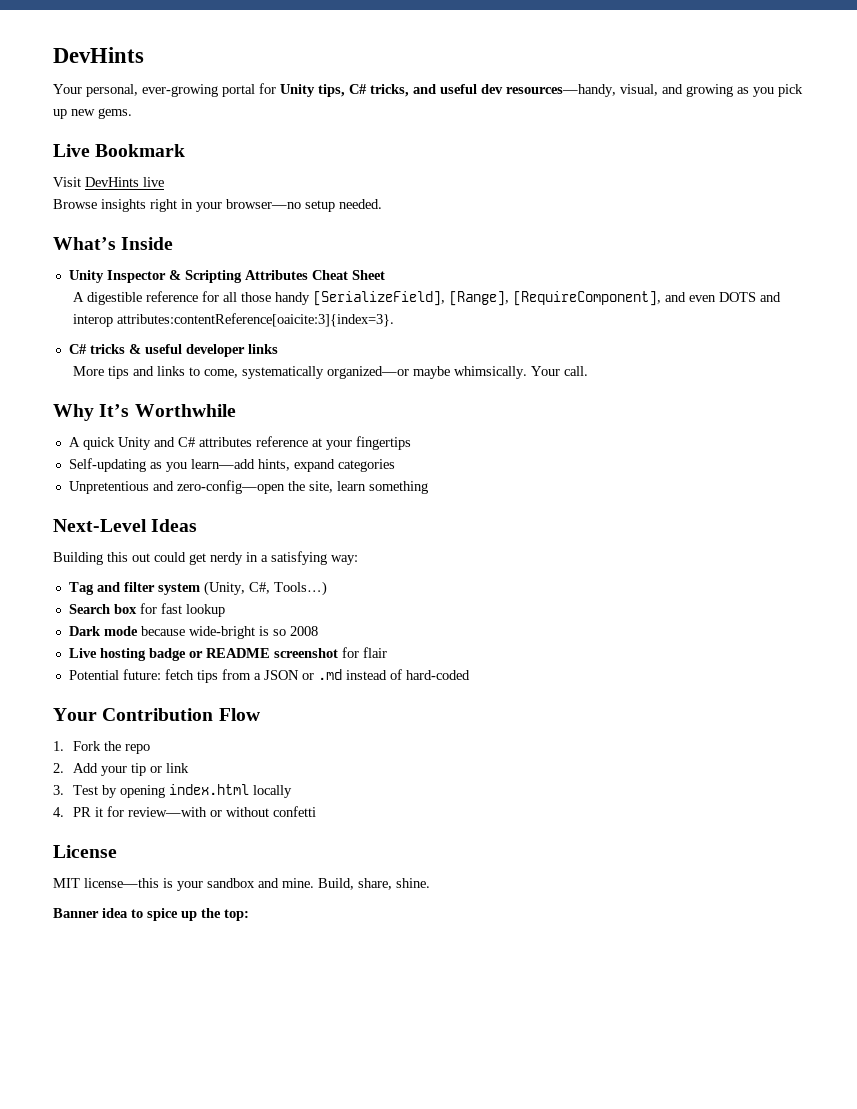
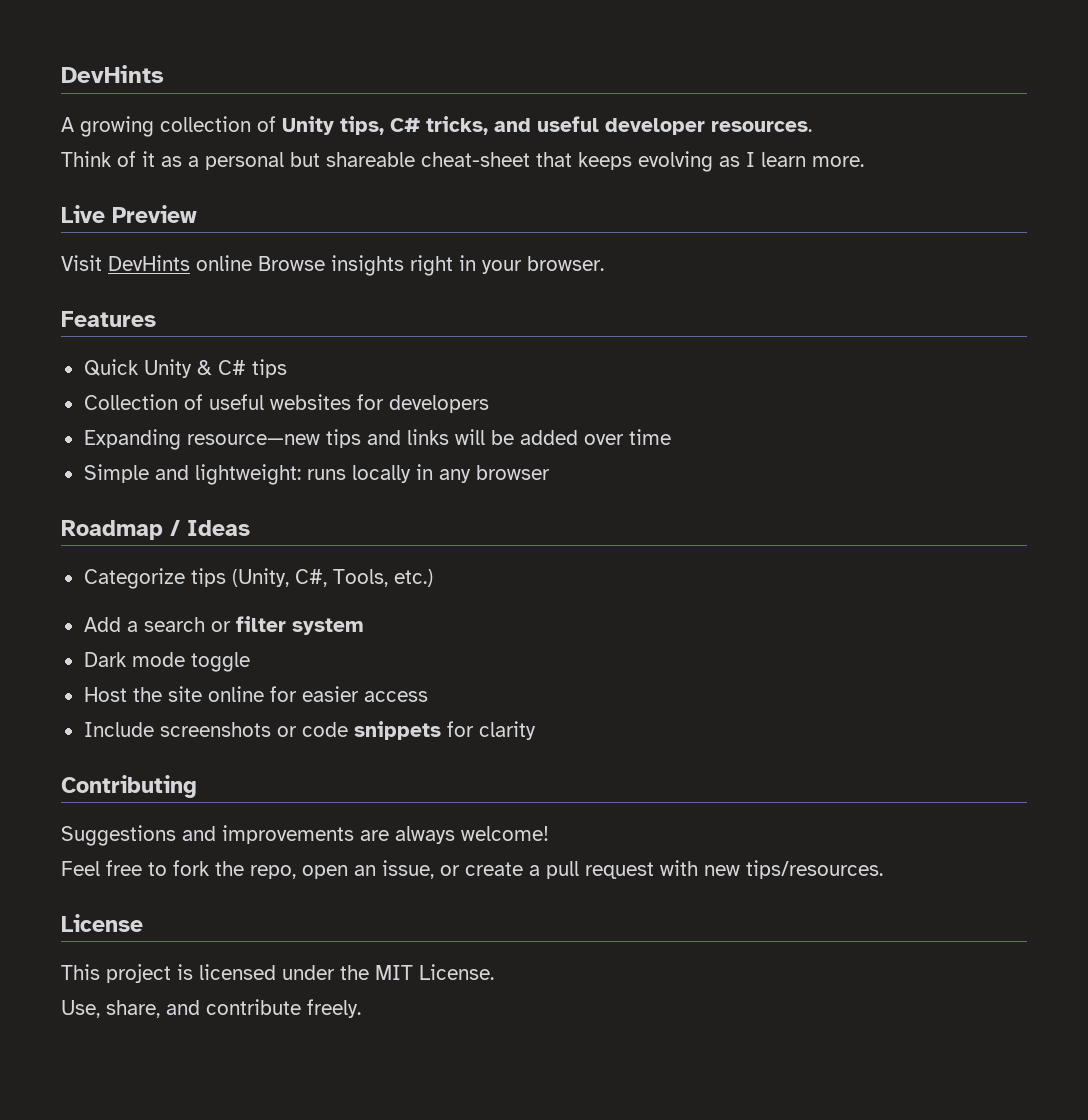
- Your personal, ever-growing portal for Unity tips, C# tricks, and useful dev resources—handy, visual, and growing as you pick up new gems.
- Live Bookmark
+ A growing collection of Unity tips, C# tricks, and useful developer resources.
+ Think of it as a personal but shareable cheat-sheet that keeps evolving as I learn more.
+ Live Preview
- Visit DevHints live
- Browse insights right in your browser—no setup needed.
- What’s Inside
- Unity Inspector & Scripting Attributes Cheat Sheet
- A digestible reference for all those handy [SerializeField], [Range], [RequireComponent], and even DOTS and interop attributes:contentReference[oaicite:3]{index=3}.
- C# tricks & useful developer links
- More tips and links to come, systematically organized—or maybe whimsically. Your call.
- Why It’s Worthwhile
- A quick Unity and C# attributes reference at your fingertips
- Self-updating as you learn—add hints, expand categories
- Unpretentious and zero-config—open the site, learn something
- Next-Level Ideas
- Building this out could get nerdy in a satisfying way:
- Tag and filter system (Unity, C#, Tools…)
- Search box for fast lookup
- Dark mode because wide-bright is so 2008
- Live hosting badge or README screenshot for flair
- Potential future: fetch tips from a JSON or .md instead of hard-coded
- Your Contribution Flow
- 1. Fork the repo
- 2. Add your tip or link
- 3. Test by opening index.html locally
- 4. PR it for review—with or without confetti
+ Visit DevHints online Browse insights right in your browser.
+ Features
+ Quick Unity & C# tips
+ Collection of useful websites for developers
+ Expanding resource—new tips and links will be added over time
+ Simple and lightweight: runs locally in any browser
+ Roadmap / Ideas
+ Categorize tips (Unity, C#, Tools, etc.)
+ Add a search or filter system
+ Dark mode toggle
+ Host the site online for easier access
+ Include screenshots or code snippets for clarity
+ Contributing
+ Suggestions and improvements are always welcome!
+ Feel free to fork the repo, open an issue, or create a pull request with new tips/resources.
  License
- MIT license—this is your sandbox and mine. Build, share, shine.
- Banner idea to spice up the top:
+ This project is licensed under the MIT License.
+ Use, share, and contribute freely.

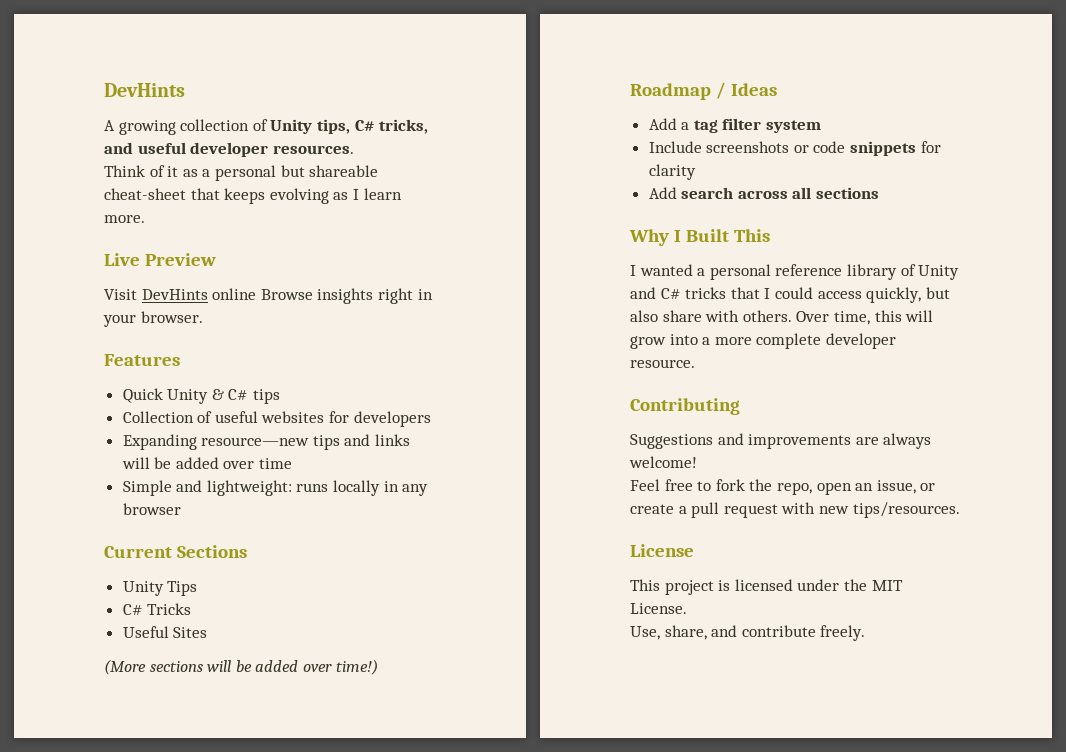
+ Current Sections
+ Unity Tips
+ C# Tricks
+ Useful Sites
+ (More sections will be added over time!)
  Roadmap / Ideas
- Categorize tips (Unity, C#, Tools, etc.)
- Add a search or filter system
+ Add a tag filter system
- Dark mode toggle
- Host the site online for easier access
+ Add search across all sections
+ Why I Built This
+ I wanted a personal reference library of Unity and C# tricks that I could access quickly, but also share with others. Over time, this will grow into a more complete developer resource.

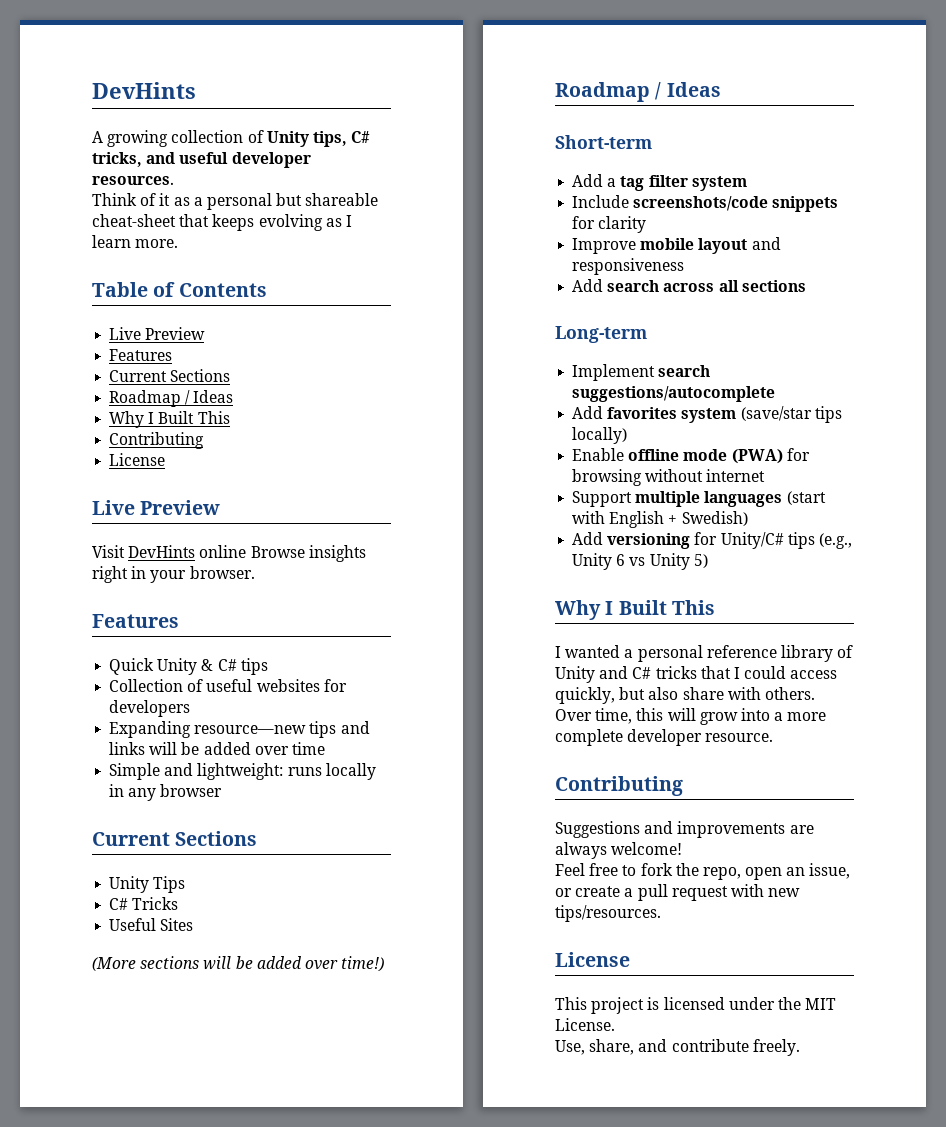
+ Table of Contents
+ Live Preview
+ Features
+ Current Sections
+ Roadmap / Ideas
+ Why I Built This
+ Contributing
+ License
+ Short-term
- Include screenshots or code snippets for clarity
+ Include screenshots/code snippets for clarity
+ Improve mobile layout and responsiveness
+ Long-term
+ Implement search suggestions/autocomplete
+ Add favorites system (save/star tips locally)
+ Enable offline mode (PWA) for browsing without internet
+ Support multiple languages (start with English + Swedish)
+ Add versioning for Unity/C# tips (e.g., Unity 6 vs Unity 5)

